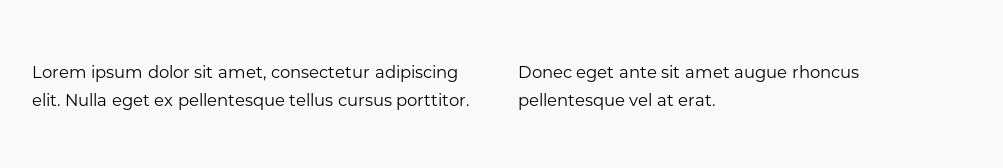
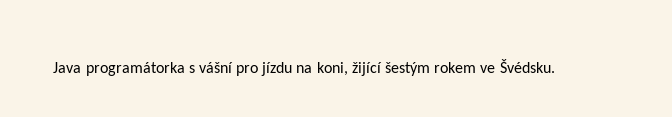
- Lorem ipsum dolor sit amet, consectetur adipiscing elit. Nulla eget ex pellentesque tellus cursus porttitor. Donec eget ante sit amet augue rhoncus pellentesque vel at erat.
+ Java programátorka s vášní pro jízdu na koni, žijící šestým rokem ve Švédsku.

